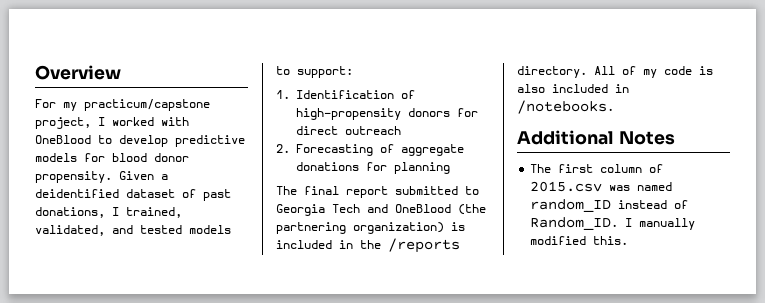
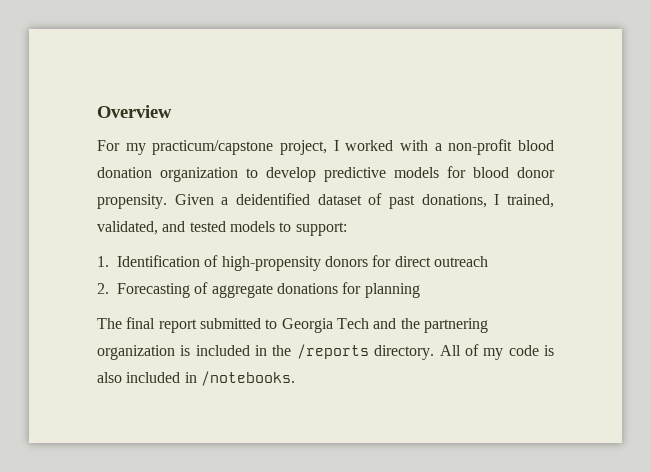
- For my practicum/capstone project, I worked with OneBlood to develop predictive models for blood donor propensity.
+ For my practicum/capstone project, I worked with a non-profit blood donation organization to develop predictive models for blood donor propensity.
- The final report submitted to Georgia Tech and OneBlood (the partnering organization) is included in the /reports directory.
+ The final report submitted to Georgia Tech and the partnering organization is included in the /reports directory.
- Additional Notes
- The first column of 2015.csv was named random_ID instead of Random_ID. I manually modified this.

